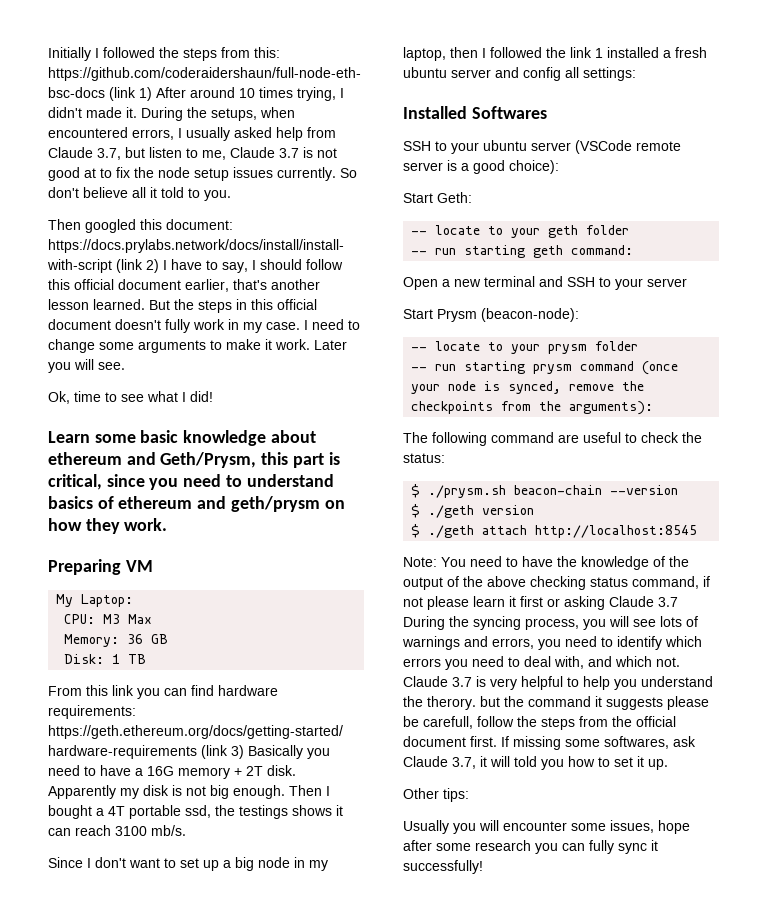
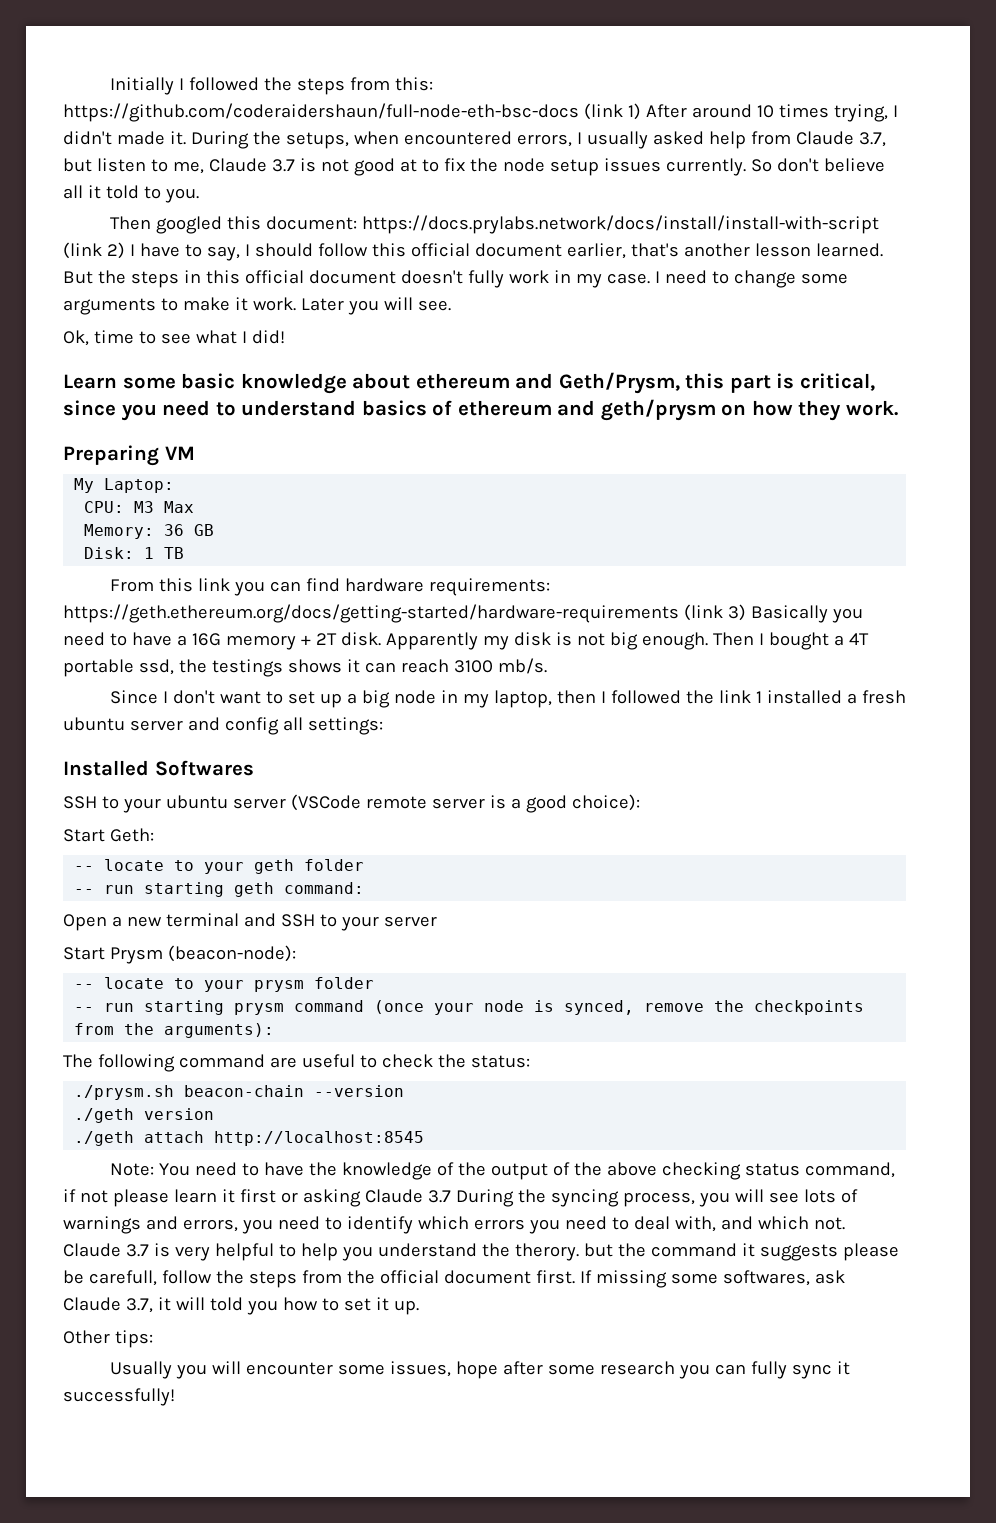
- $ ./prysm.sh beacon-chain --version
+ ./prysm.sh beacon-chain --version
- $ ./geth version
+ ./geth version
- $ ./geth attach http://localhost:8545
+ ./geth attach http://localhost:8545

